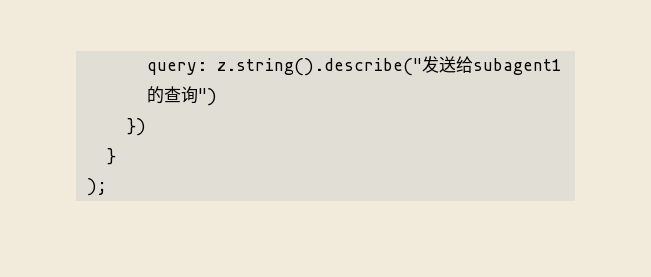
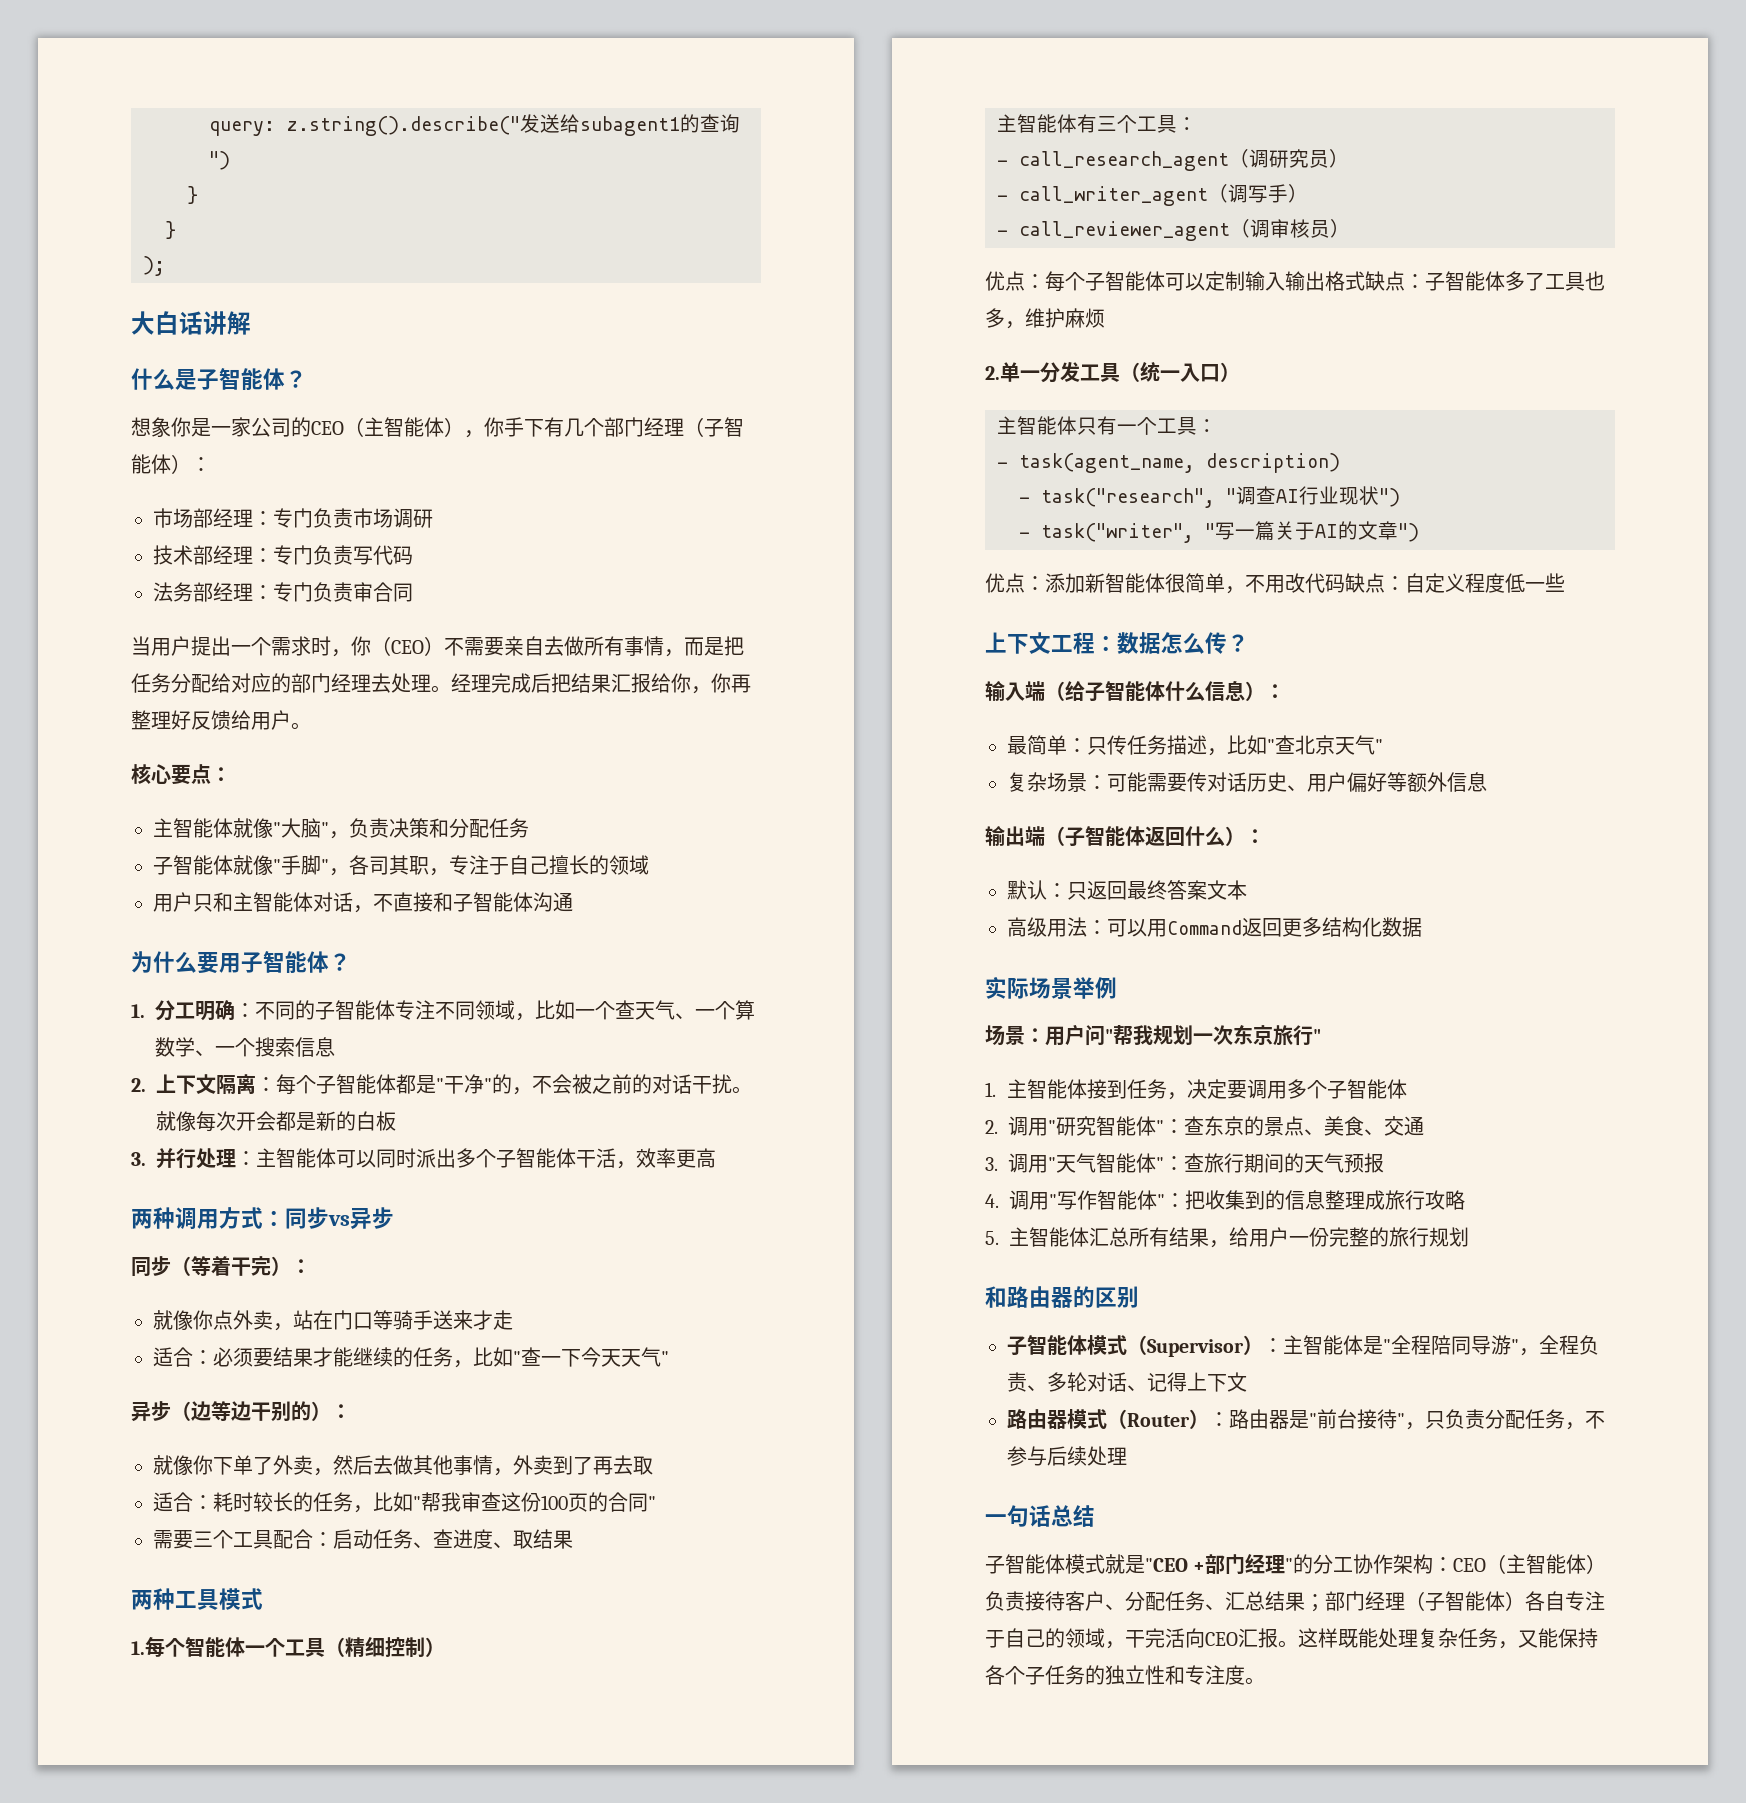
  query: z.string().describe("发送给subagent1的查询")
- })
+ }
+ 大白话讲解
+ 什么是子智能体？
+ 想象你是一家公司的CEO（主智能体），你手下有几个部门经理（子智能体）：
+ 市场部经理：专门负责市场调研
+ 技术部经理：专门负责写代码
+ 法务部经理：专门负责审合同
+ 当用户提出一个需求时，你（CEO）不需要亲自去做所有事情，而是把任务分配给对应的部门经理去处理。经理完成后把结果汇报给你，你再整理好反馈给用户。
+ 核心要点：
+ 主智能体就像"大脑"，负责决策和分配任务
+ 子智能体就像"手脚"，各司其职，专注于自己擅长的领域
+ 用户只和主智能体对话，不直接和子智能体沟通
+ 为什么要用子智能体？
+ 1.分工明确：不同的子智能体专注不同领域，比如一个查天气、一个算数学、一个搜索信息
+ 2.上下文隔离：每个子智能体都是"干净"的，不会被之前的对话干扰。就像每次开会都是新的白板
+ 3.并行处理：主智能体可以同时派出多个子智能体干活，效率更高
+ 两种调用方式：同步vs异步
+ 同步（等着干完）：
+ 就像你点外卖，站在门口等骑手送来才走
+ 适合：必须要结果才能继续的任务，比如"查一下今天天气"
+ 异步（边等边干别的）：
+ 就像你下单了外卖，然后去做其他事情，外卖到了再去取
+ 适合：耗时较长的任务，比如"帮我审查这份100页的合同"
+ 需要三个工具配合：启动任务、查进度、取结果
+ 两种工具模式
+ 1.每个智能体一个工具（精细控制）
+ 主智能体有三个工具：
+ - call_research_agent（调研究员）
+ - call_writer_agent（调写手）
+ - call_reviewer_agent（调审核员）
+ 优点：每个子智能体可以定制输入输出格式缺点：子智能体多了工具也多，维护麻烦
+ 2.单一分发工具（统一入口）
+ 主智能体只有一个工具：
+ - task(agent_name, description)
+ - task("research", "调查AI行业现状")
+ - task("writer", "写一篇关于AI的文章")
+ 优点：添加新智能体很简单，不用改代码缺点：自定义程度低一些
+ 上下文工程：数据怎么传？
+ 输入端（给子智能体什么信息）：
+ 最简单：只传任务描述，比如"查北京天气"
+ 复杂场景：可能需要传对话历史、用户偏好等额外信息
+ 输出端（子智能体返回什么）：
+ 默认：只返回最终答案文本
+ 高级用法：可以用Command返回更多结构化数据
+ 实际场景举例
+ 场景：用户问"帮我规划一次东京旅行"
+ 1.主智能体接到任务，决定要调用多个子智能体
+ 2.调用"研究智能体"：查东京的景点、美食、交通
+ 3.调用"天气智能体"：查旅行期间的天气预报
+ 4.调用"写作智能体"：把收集到的信息整理成旅行攻略
+ 5.主智能体汇总所有结果，给用户一份完整的旅行规划
+ 和路由器的区别
+ 子智能体模式（Supervisor）：主智能体是"全程陪同导游"，全程负责、多轮对话、记得上下文
+ 路由器模式（Router）：路由器是"前台接待"，只负责分配任务，不参与后续处理
+ 一句话总结
+ 子智能体模式就是"CEO +部门经理"的分工协作架构：CEO（主智能体）负责接待客户、分配任务、汇总结果；部门经理（子智能体）各自专注于自己的领域，干完活向CEO汇报。这样既能处理复杂任务，又能保持各个子任务的独立性和专注度。

